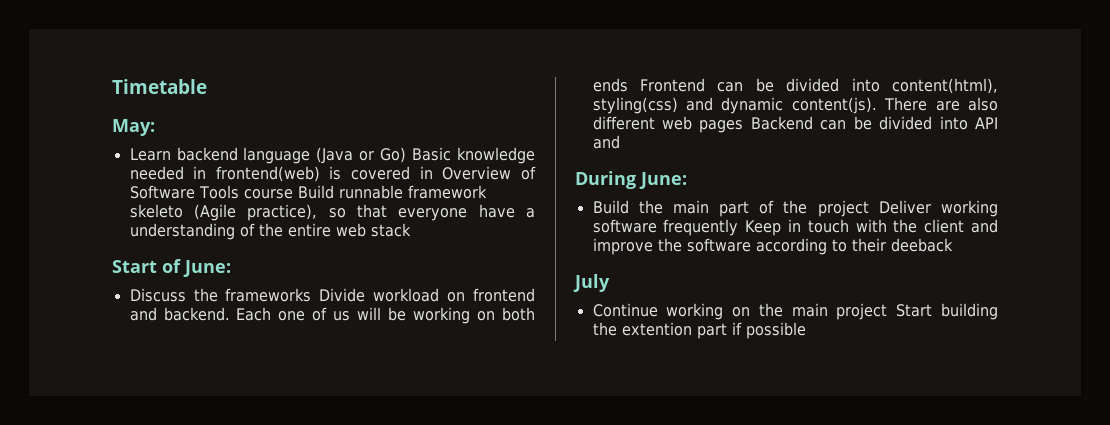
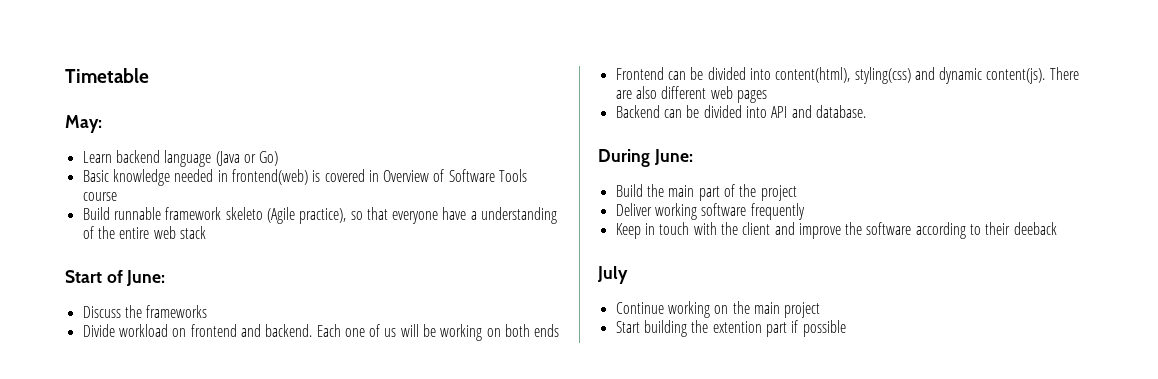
- Learn backend language (Java or Go) Basic knowledge needed in frontend(web) is covered in Overview of Software Tools course Build runnable framework skeleto (Agile practice), so that everyone have a understanding of the entire web stack
+ Learn backend language (Java or Go)
+ Basic knowledge needed in frontend(web) is covered in Overview of Software Tools course
+ Build runnable framework skeleto (Agile practice), so that everyone have a understanding of the entire web stack
- Discuss the frameworks Divide workload on frontend and backend.
+ Discuss the frameworks
+ Divide workload on frontend and backend.
- Each one of us will be working on both ends Frontend can be divided into content(html), styling(css) and dynamic content(js).
+ Each one of us will be working on both ends
+ Frontend can be divided into content(html), styling(css) and dynamic content(js).
- There are also different web pages Backend can be divided into API and
+ There are also different web pages
+ Backend can be divided into API and database.
- Build the main part of the project Deliver working software frequently Keep in touch with the client and improve the software according to their deeback
+ Build the main part of the project
+ Deliver working software frequently
+ Keep in touch with the client and improve the software according to their deeback
- Continue working on the main project Start building the extention part if possible
+ Continue working on the main project
+ Start building the extention part if possible

